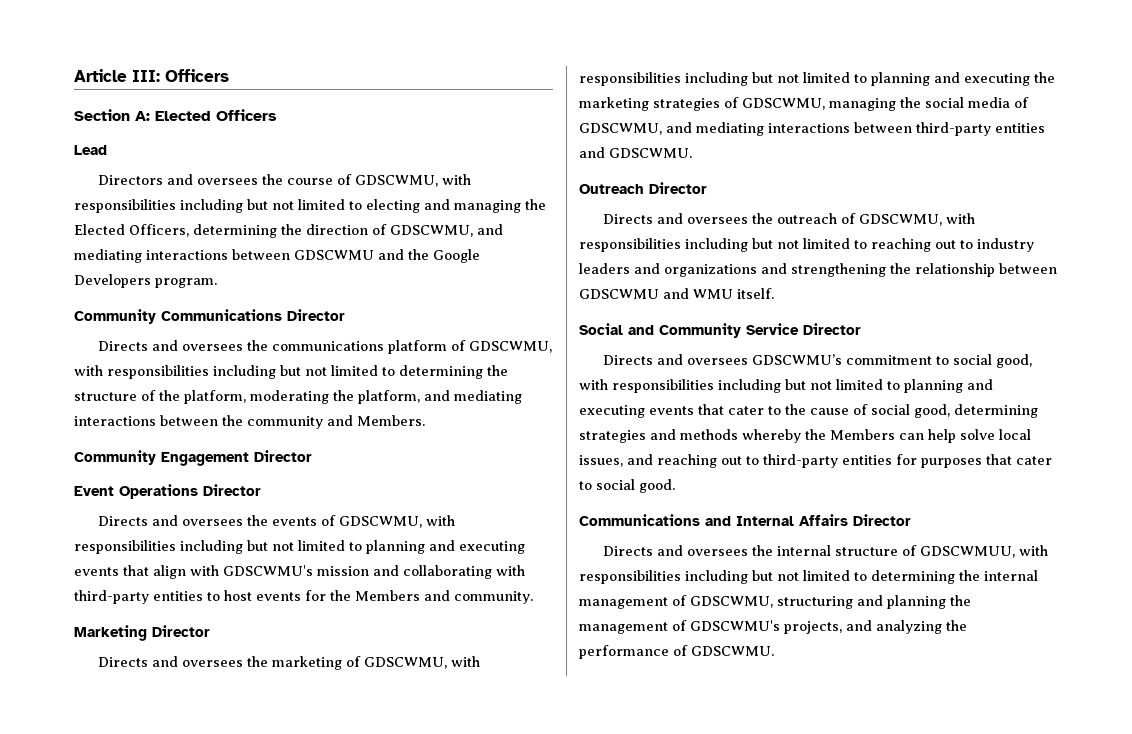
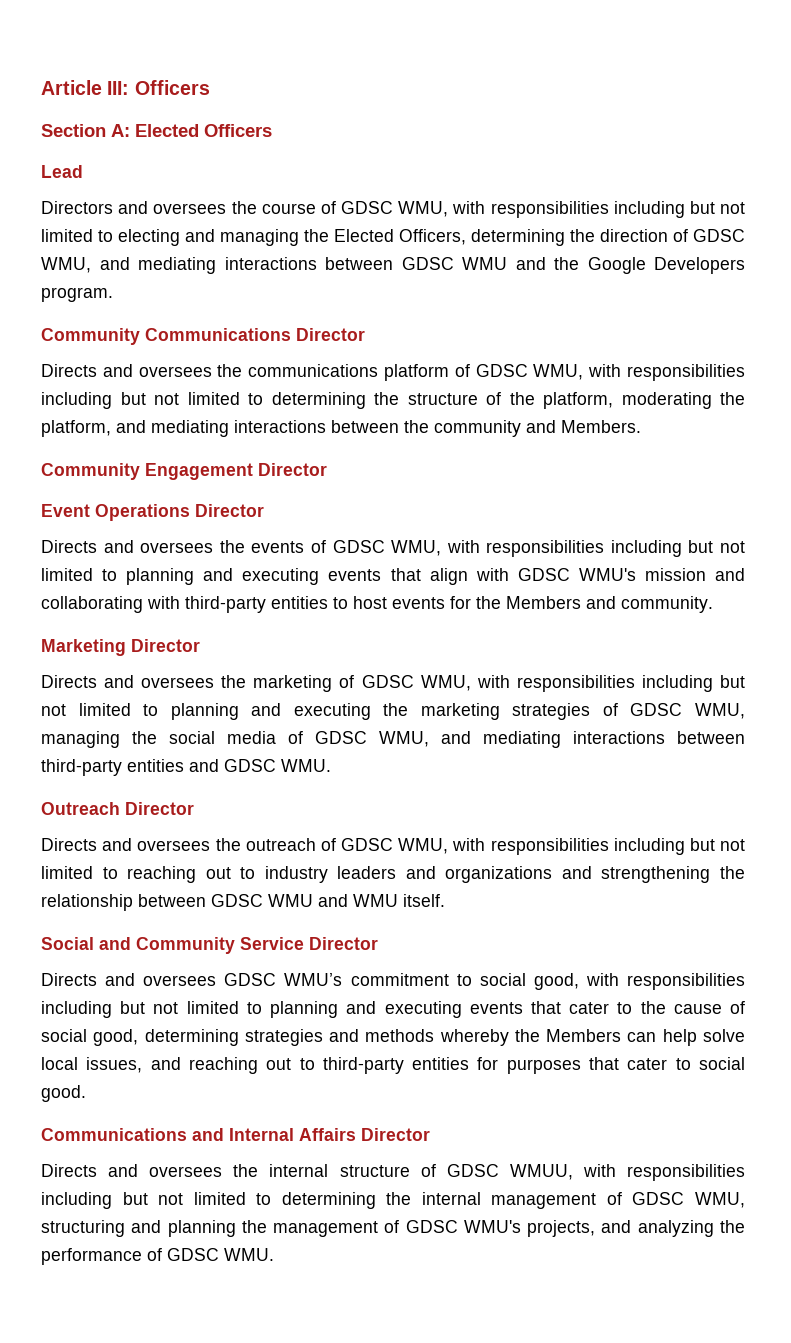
- Directors and oversees the course of GDSCWMU, with responsibilities including but not limited to electing and managing the Elected Officers, determining the direction of GDSCWMU, and mediating interactions between GDSCWMU and the Google Developers program.
+ Directors and oversees the course of GDSC WMU, with responsibilities including but not limited to electing and managing the Elected Officers, determining the direction of GDSC WMU, and mediating interactions between GDSC WMU and the Google Developers program.
- Directs and oversees the communications platform of GDSCWMU, with responsibilities including but not limited to determining the structure of the platform, moderating the platform, and mediating interactions between the community and Members.
+ Directs and oversees the communications platform of GDSC WMU, with responsibilities including but not limited to determining the structure of the platform, moderating the platform, and mediating interactions between the community and Members.
- Directs and oversees the events of GDSCWMU, with responsibilities including but not limited to planning and executing events that align with GDSCWMU's mission and collaborating with third-party entities to host events for the Members and community.
+ Directs and oversees the events of GDSC WMU, with responsibilities including but not limited to planning and executing events that align with GDSC WMU's mission and collaborating with third-party entities to host events for the Members and community.
- Directs and oversees the marketing of GDSCWMU, with responsibilities including but not limited to planning and executing the marketing strategies of GDSCWMU, managing the social media of GDSCWMU, and mediating interactions between third-party entities and GDSCWMU.
+ Directs and oversees the marketing of GDSC WMU, with responsibilities including but not limited to planning and executing the marketing strategies of GDSC WMU, managing the social media of GDSC WMU, and mediating interactions between third-party entities and GDSC WMU.
- Directs and oversees the outreach of GDSCWMU, with responsibilities including but not limited to reaching out to industry leaders and organizations and strengthening the relationship between GDSCWMU and WMU itself.
+ Directs and oversees the outreach of GDSC WMU, with responsibilities including but not limited to reaching out to industry leaders and organizations and strengthening the relationship between GDSC WMU and WMU itself.
- Directs and oversees GDSCWMU’s commitment to social good, with responsibilities including but not limited to planning and executing events that cater to the cause of social good, determining strategies and methods whereby the Members can help solve local issues, and reaching out to third-party entities for purposes that cater to social good.
+ Directs and oversees GDSC WMU’s commitment to social good, with responsibilities including but not limited to planning and executing events that cater to the cause of social good, determining strategies and methods whereby the Members can help solve local issues, and reaching out to third-party entities for purposes that cater to social good.
- Directs and oversees the internal structure of GDSCWMUU, with responsibilities including but not limited to determining the internal management of GDSCWMU, structuring and planning the management of GDSCWMU's projects, and analyzing the performance of GDSCWMU.
+ Directs and oversees the internal structure of GDSC WMUU, with responsibilities including but not limited to determining the internal management of GDSC WMU, structuring and planning the management of GDSC WMU's projects, and analyzing the performance of GDSC WMU.

